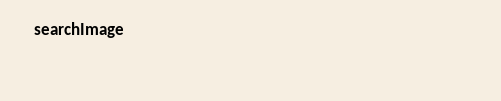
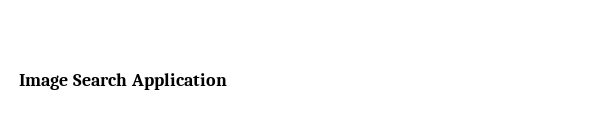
- searchImage
+ Image Search Application

